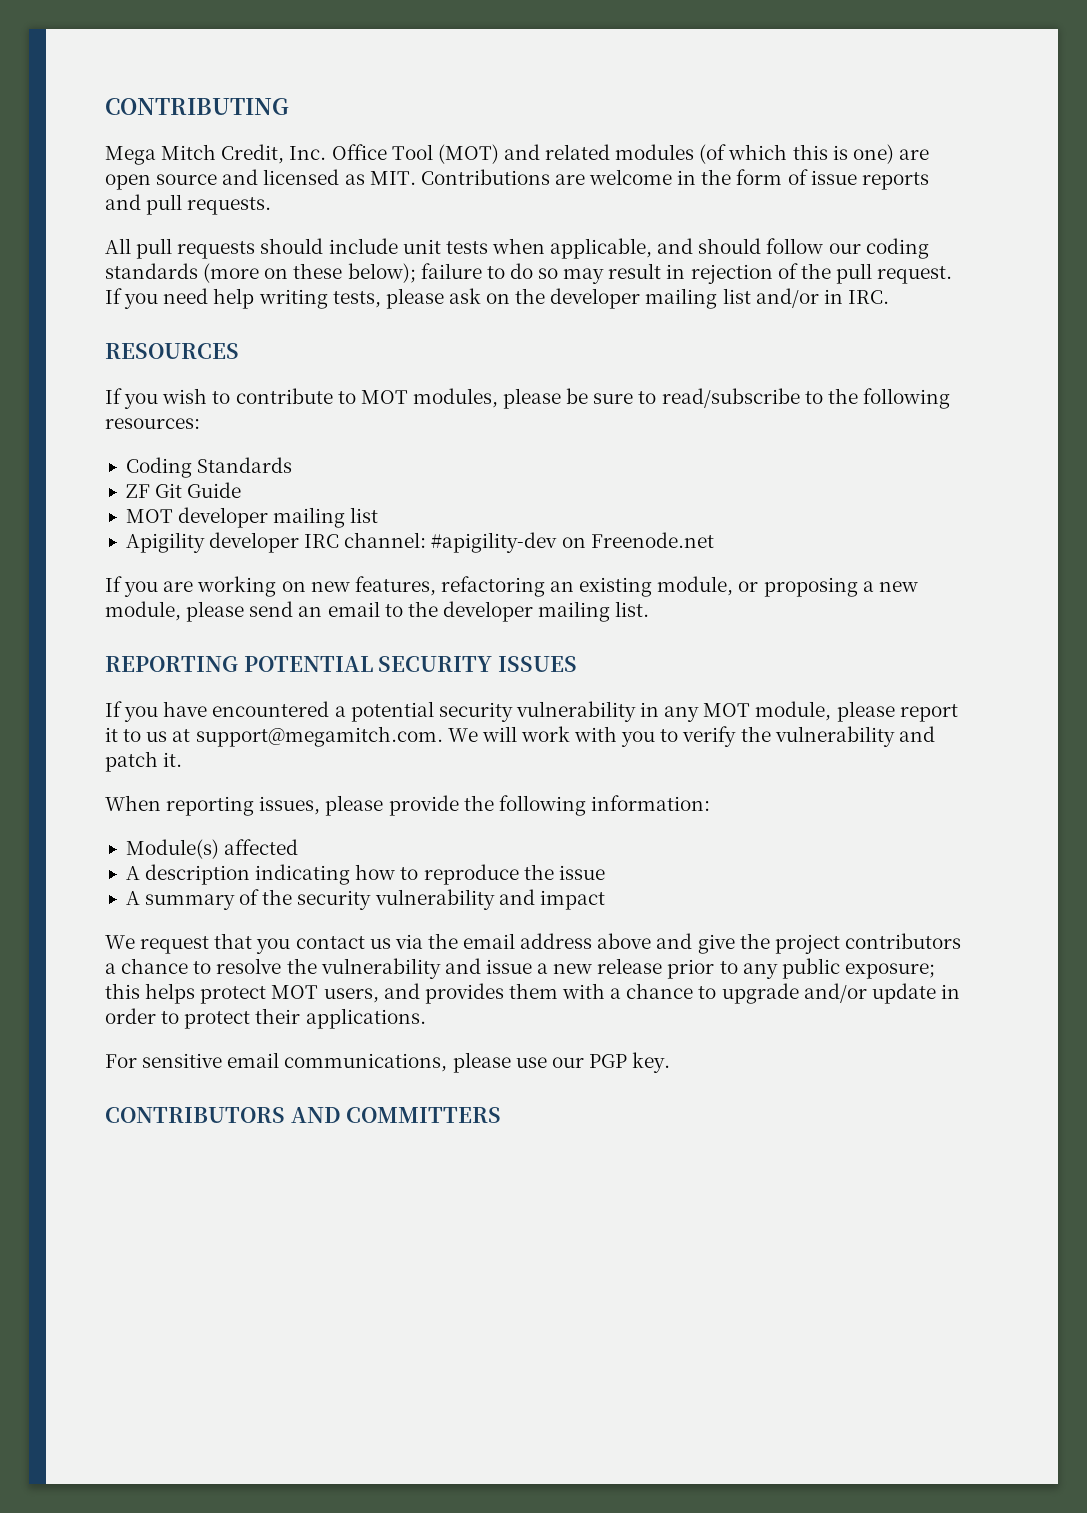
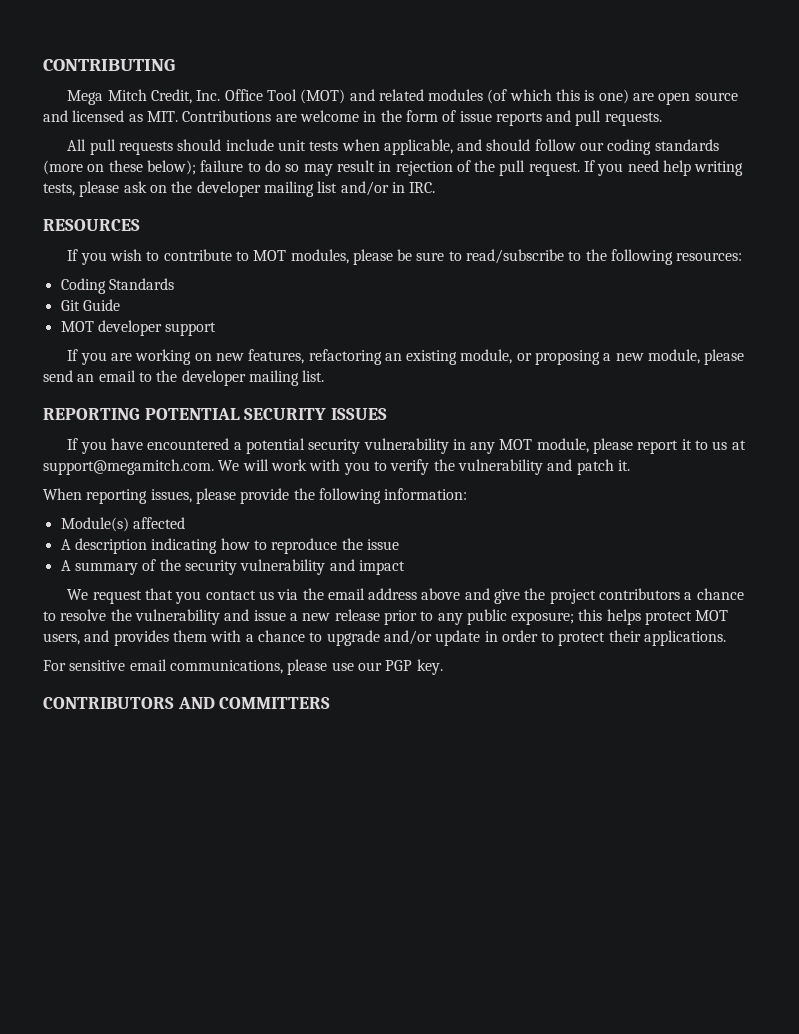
- ZF Git Guide
+ Git Guide
- MOT developer mailing list
- Apigility developer IRC channel: #apigility-dev on Freenode.net
+ MOT developer support

